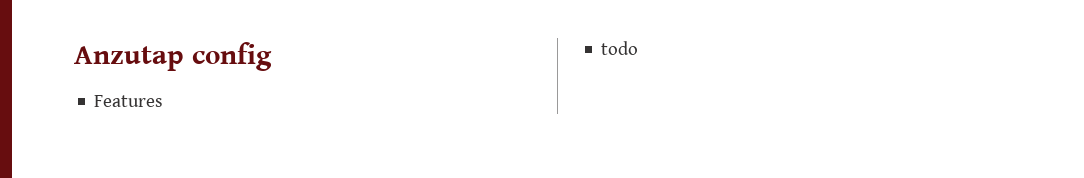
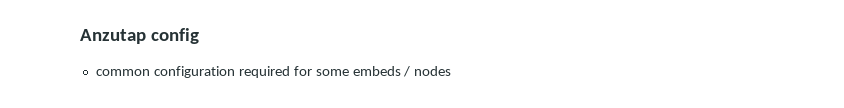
- Features
- todo
+ common configuration required for some embeds / nodes

